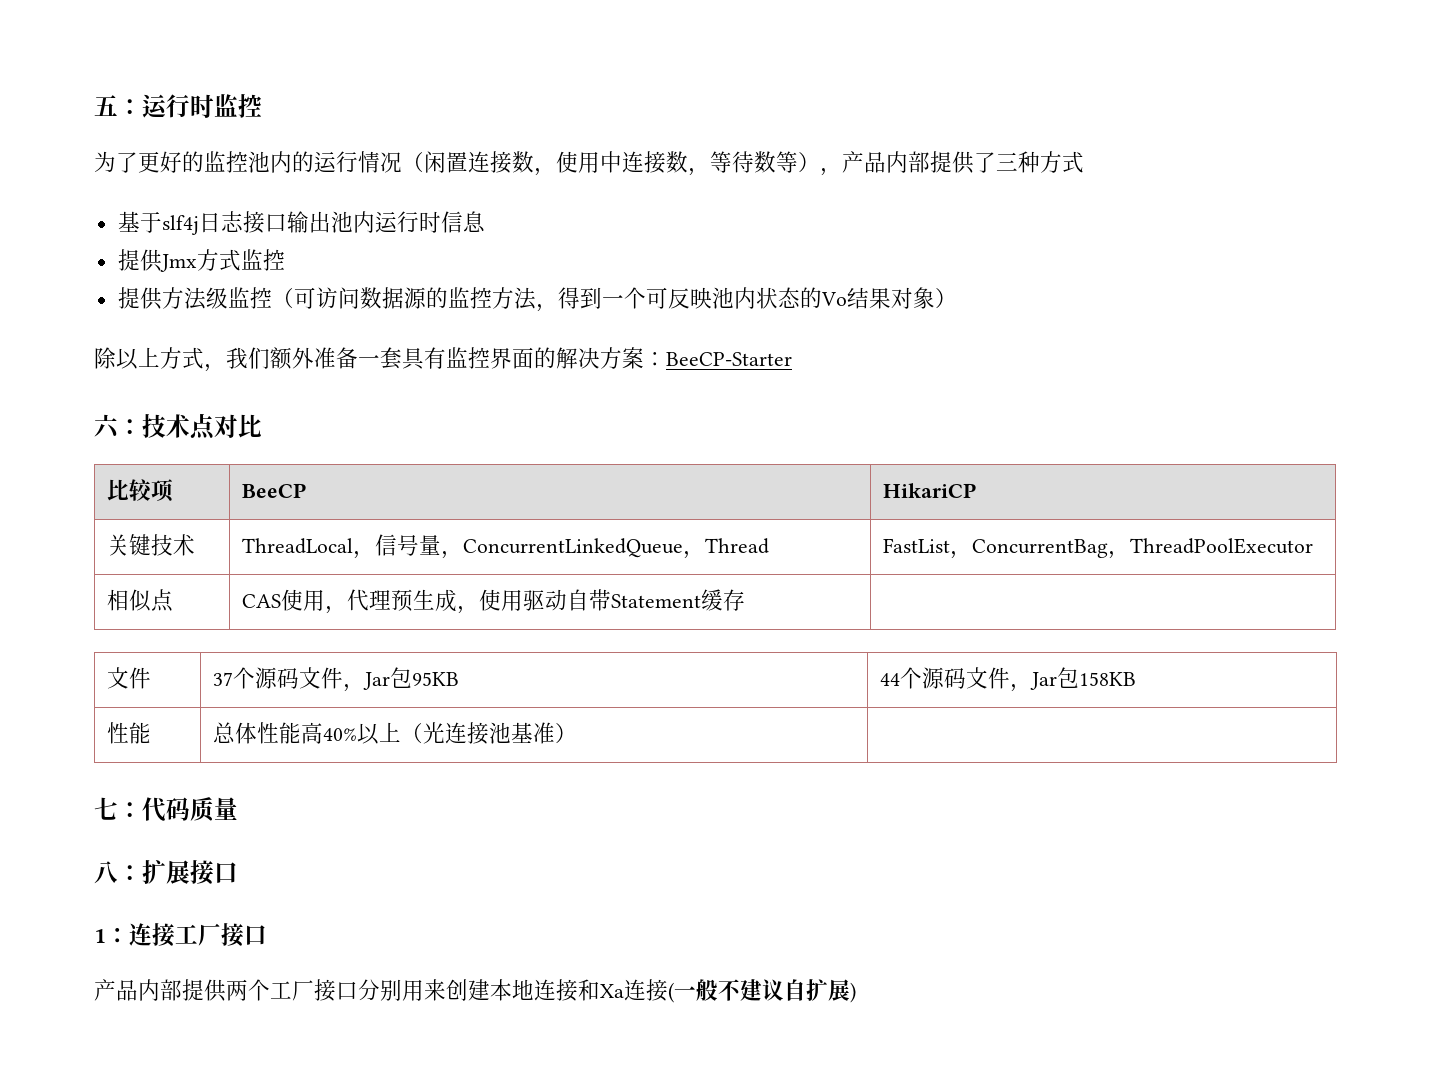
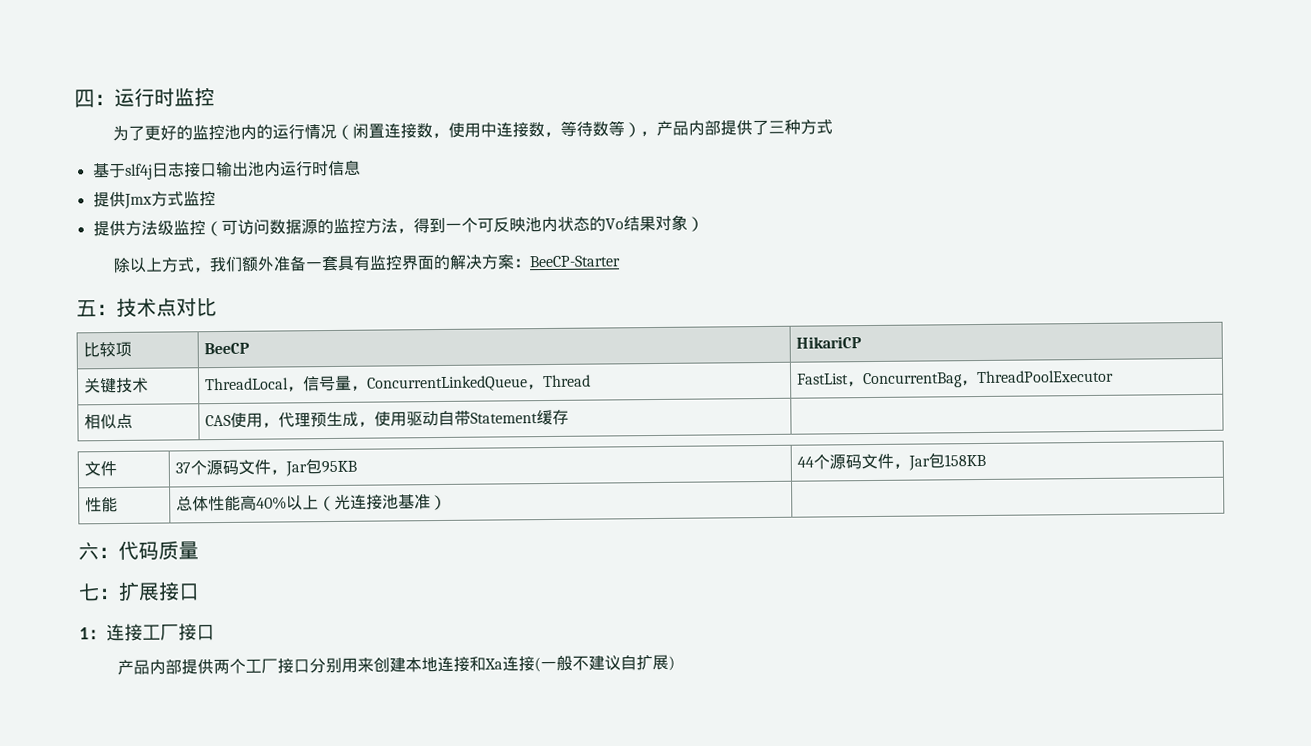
- 五：运行时监控
+ 四：运行时监控
- 六：技术点对比
+ 五：技术点对比
- 七：代码质量
+ 六：代码质量
- 八：扩展接口
+ 七：扩展接口

